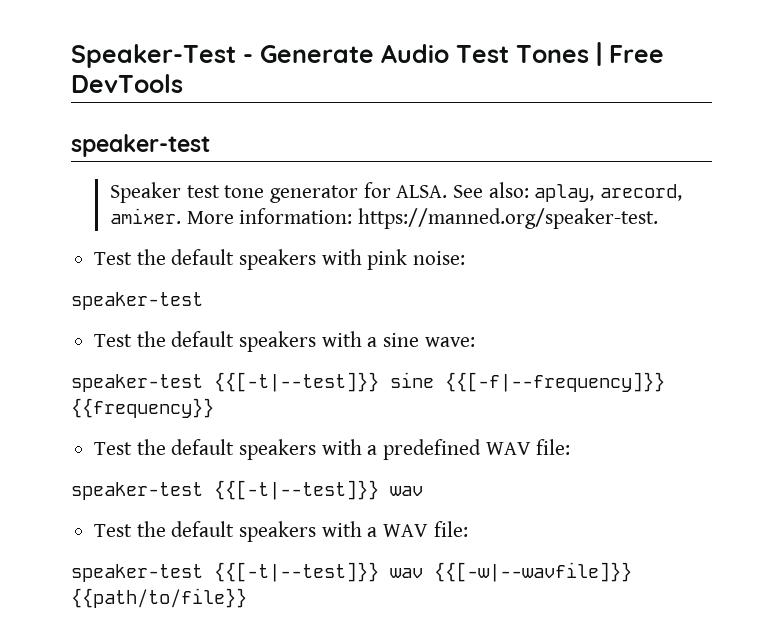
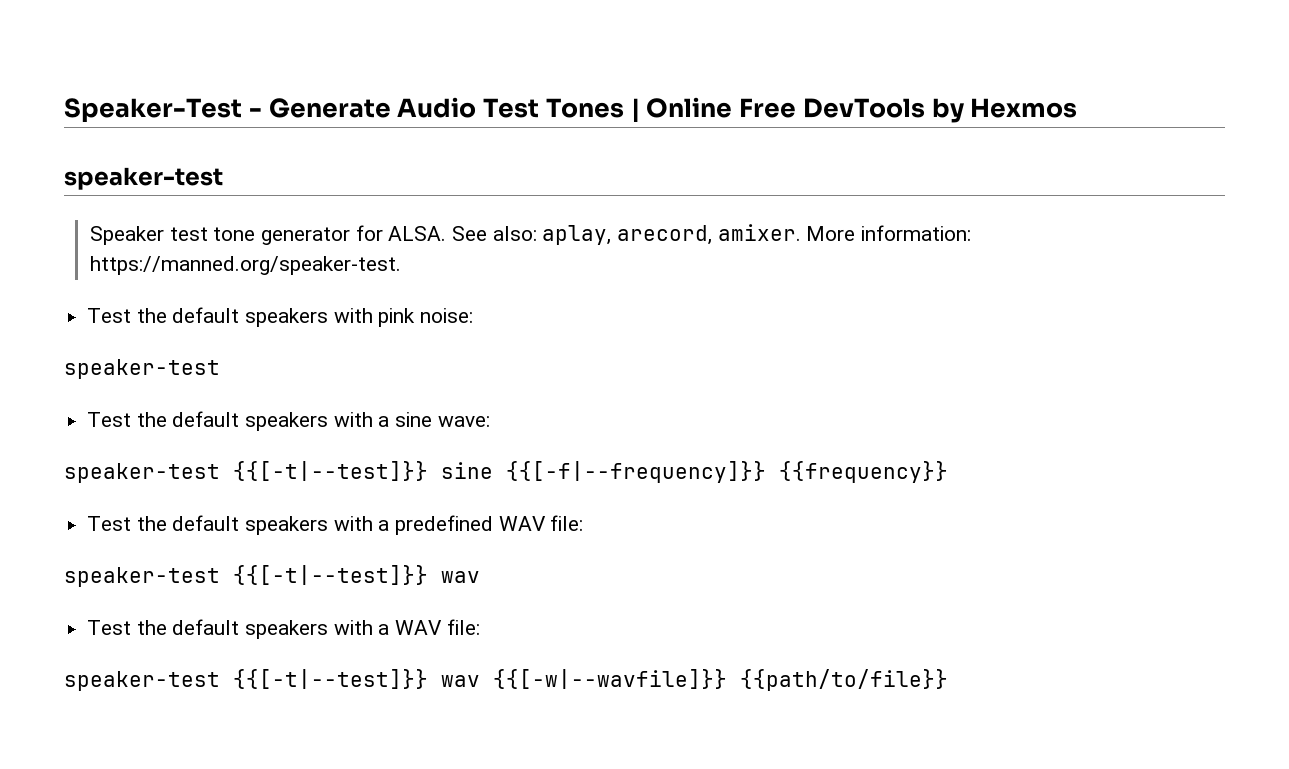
- Speaker-Test - Generate Audio Test Tones | Free DevTools
+ Speaker-Test - Generate Audio Test Tones | Online Free DevTools by Hexmos

